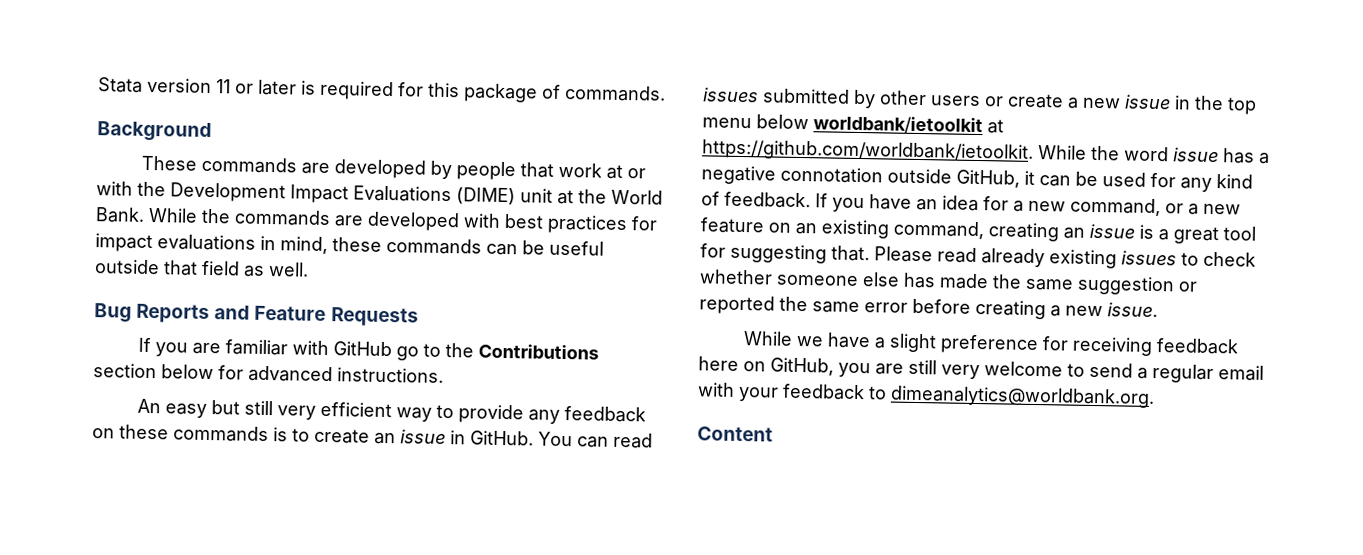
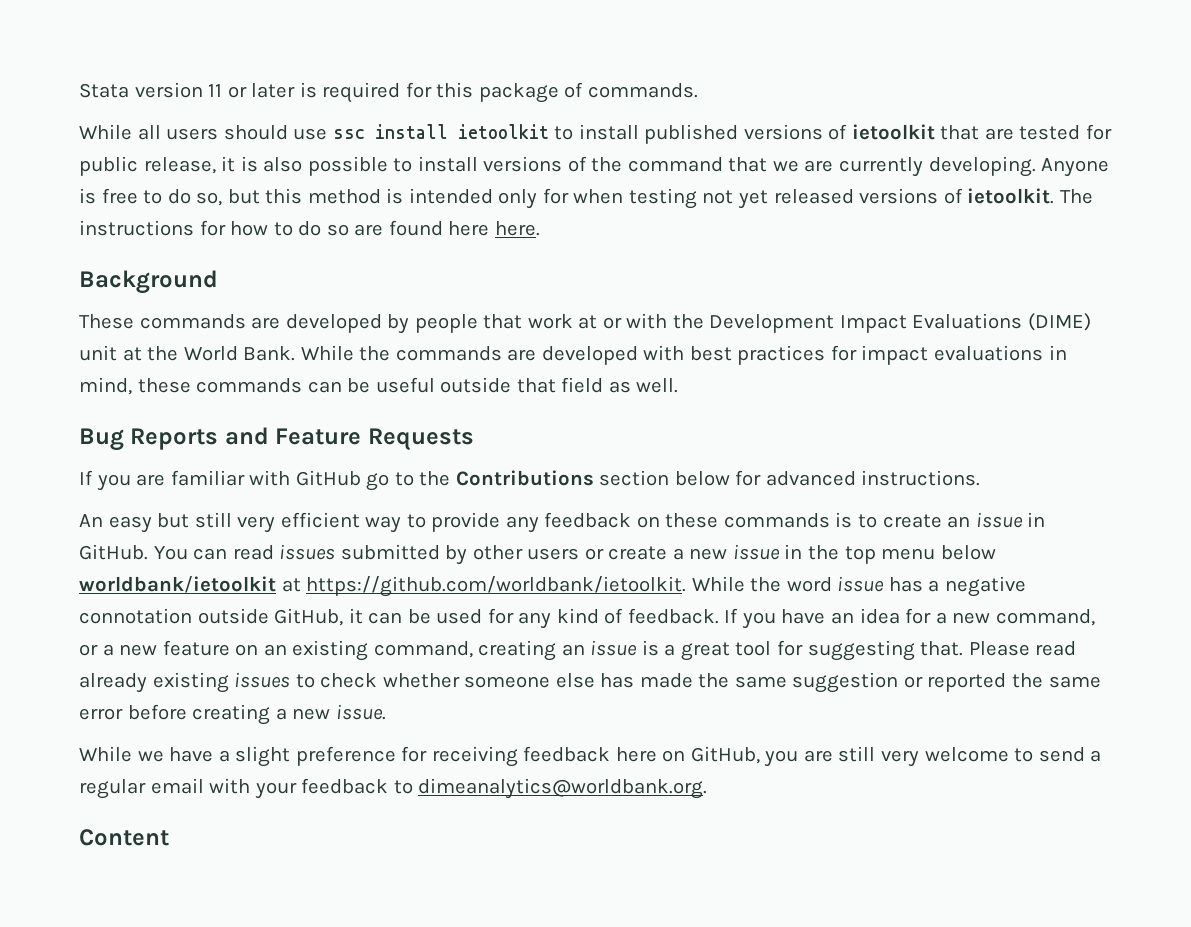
+ While all users should use ssc install ietoolkit to install published versions of ietoolkit that are tested for public release, it is also possible to install versions of the command that we are currently developing. Anyone is free to do so, but this method is intended only for when testing not yet released versions of ietoolkit. The instructions for how to do so are found here here.

